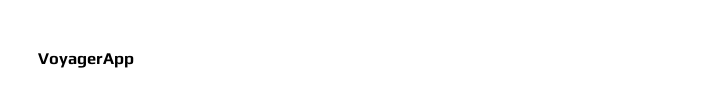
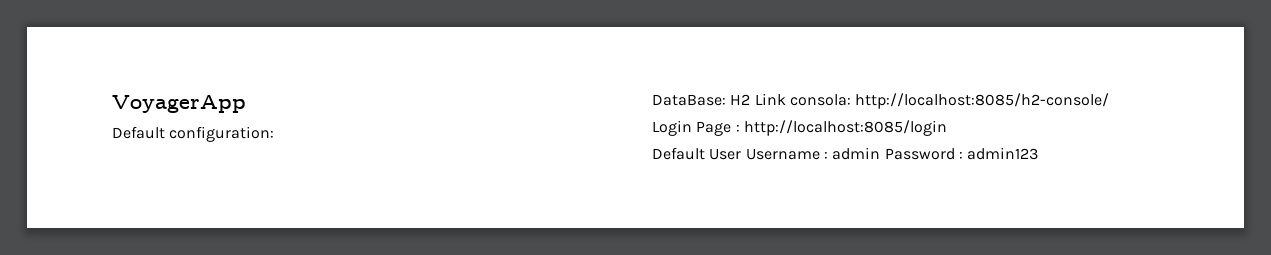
+ Default configuration:
+ DataBase: H2 Link consola: http://localhost:8085/h2-console/
+ Login Page : http://localhost:8085/login
+ Default User Username : admin Password : admin123

